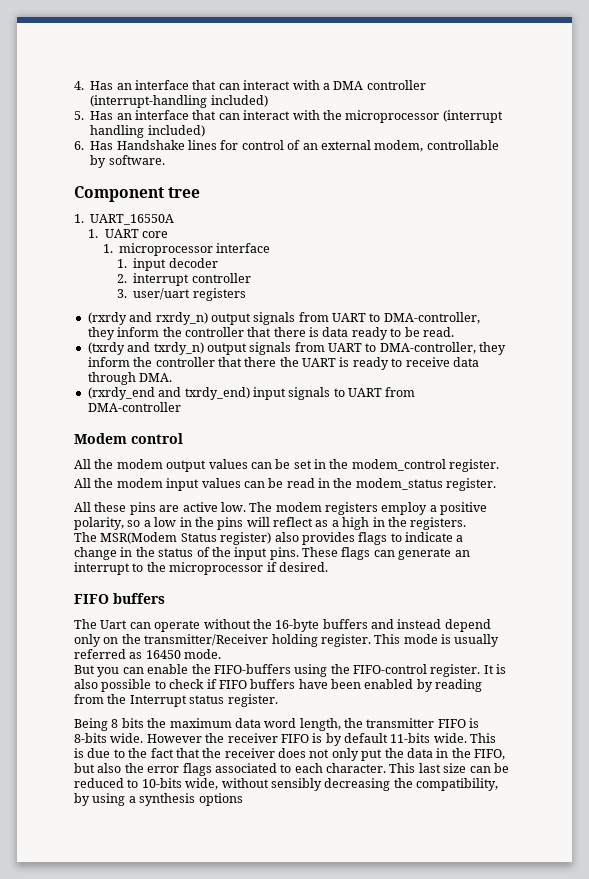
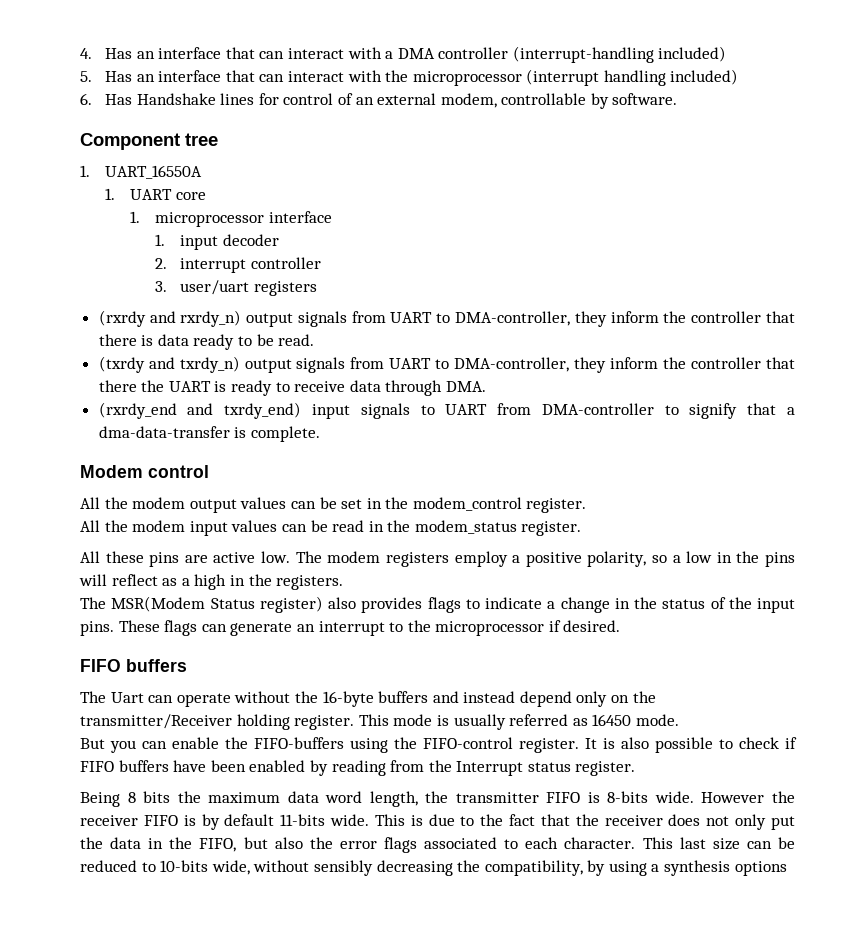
- (rxrdy_end and txrdy_end) input signals to UART from DMA-controller
+ (rxrdy_end and txrdy_end) input signals to UART from DMA-controller to signify that a dma-data-transfer is complete.

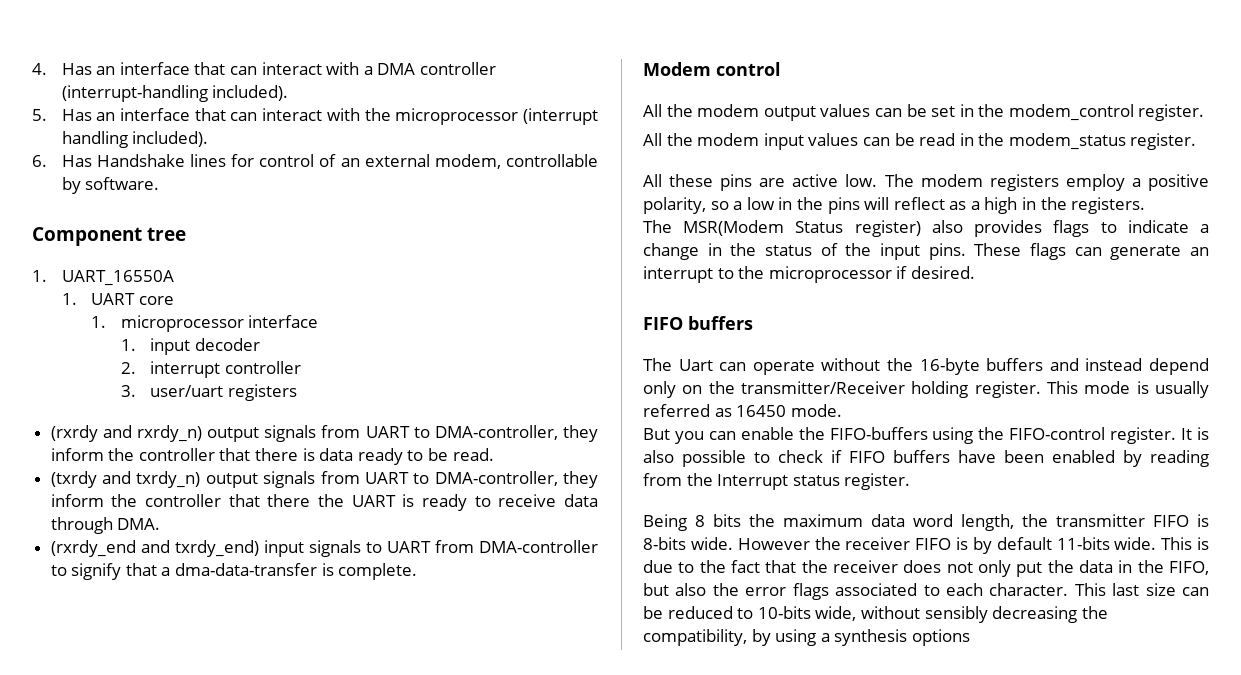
- 4. Has an interface that can interact with a DMA controller (interrupt-handling included)
+ 4. Has an interface that can interact with a DMA controller (interrupt-handling included).
- 5. Has an interface that can interact with the microprocessor (interrupt handling included)
+ 5. Has an interface that can interact with the microprocessor (interrupt handling included).

